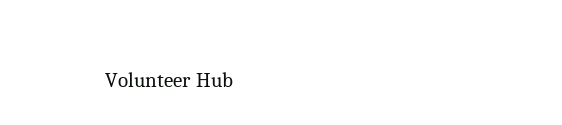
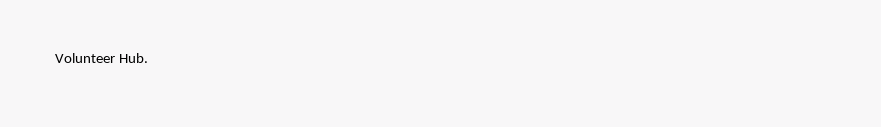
- Volunteer Hub
+ Volunteer Hub.

